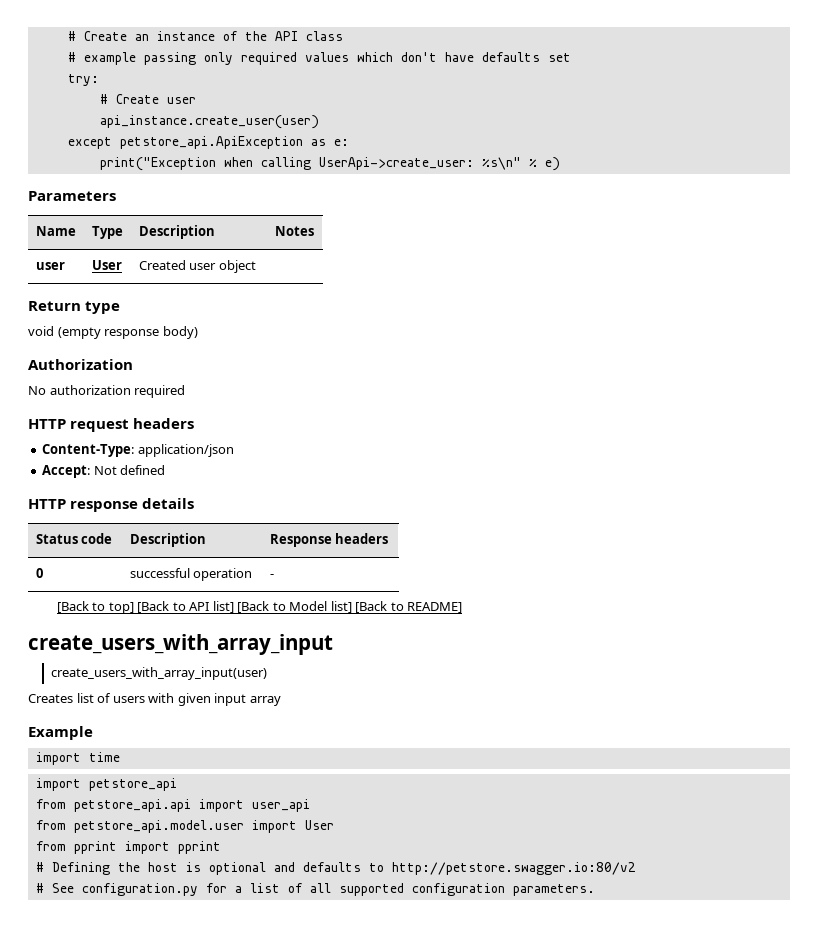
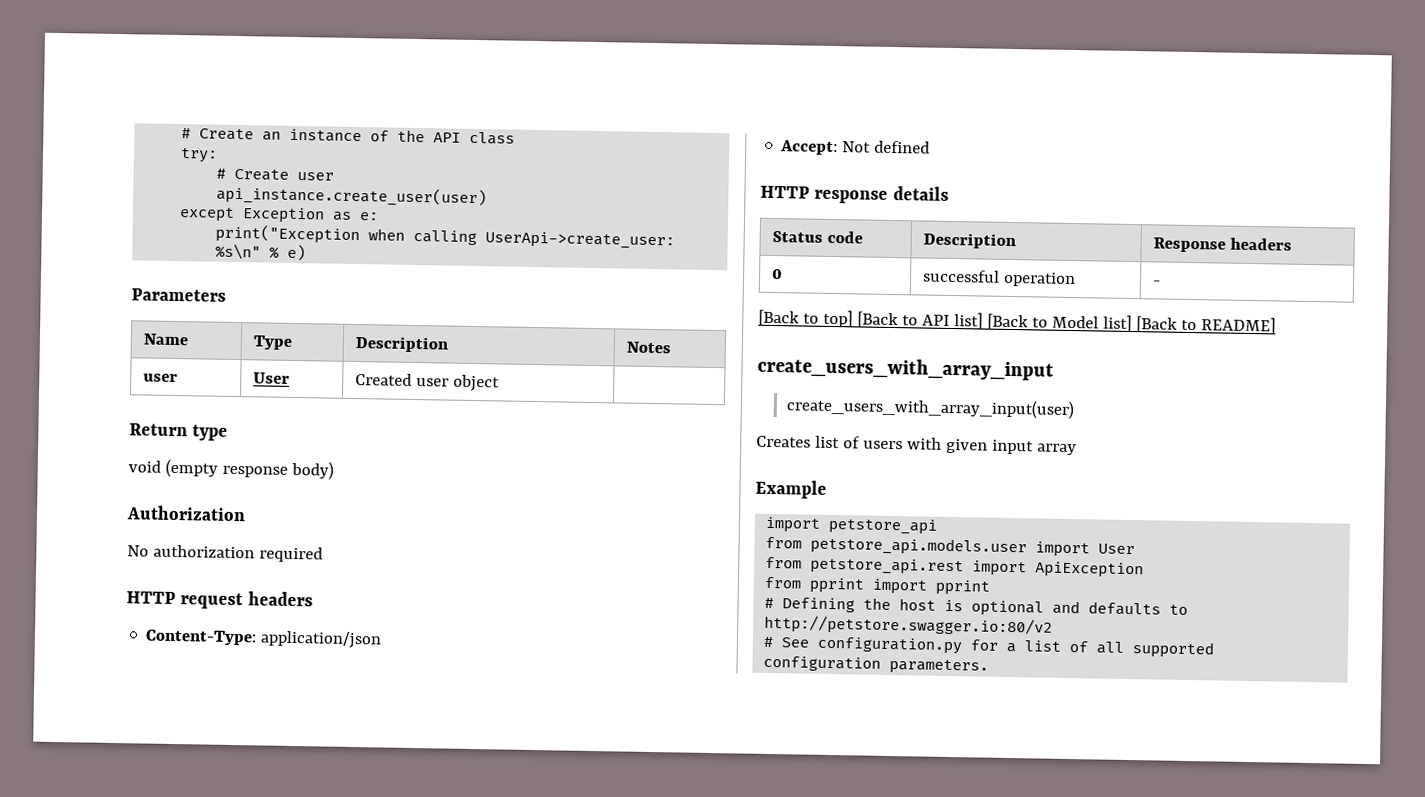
- # example passing only required values which don't have defaults set
- except petstore_api.ApiException as e:
+ except Exception as e:
- import time
- from petstore_api.api import user_api
- from petstore_api.model.user import User
+ from petstore_api.models.user import User
+ from petstore_api.rest import ApiException

